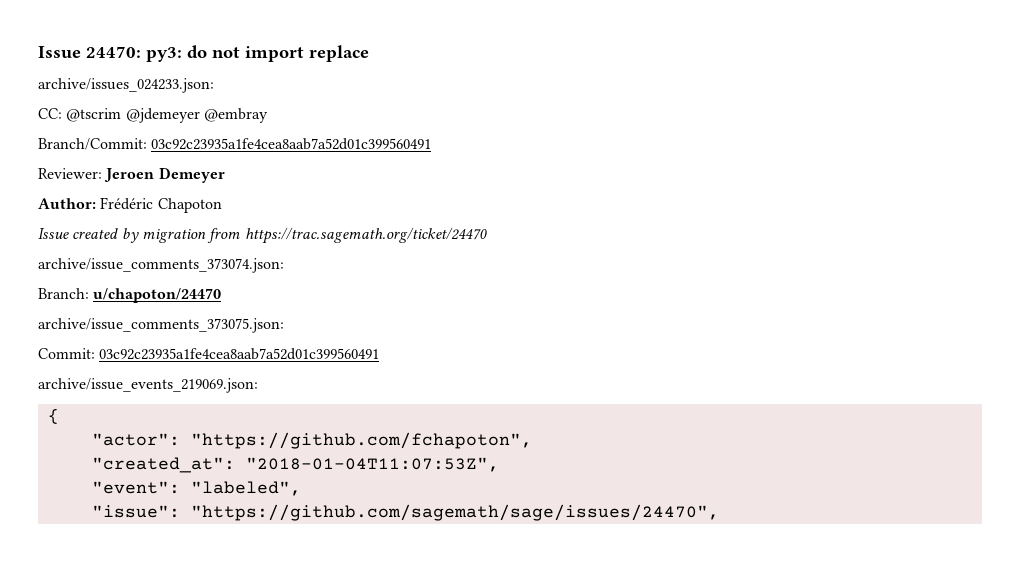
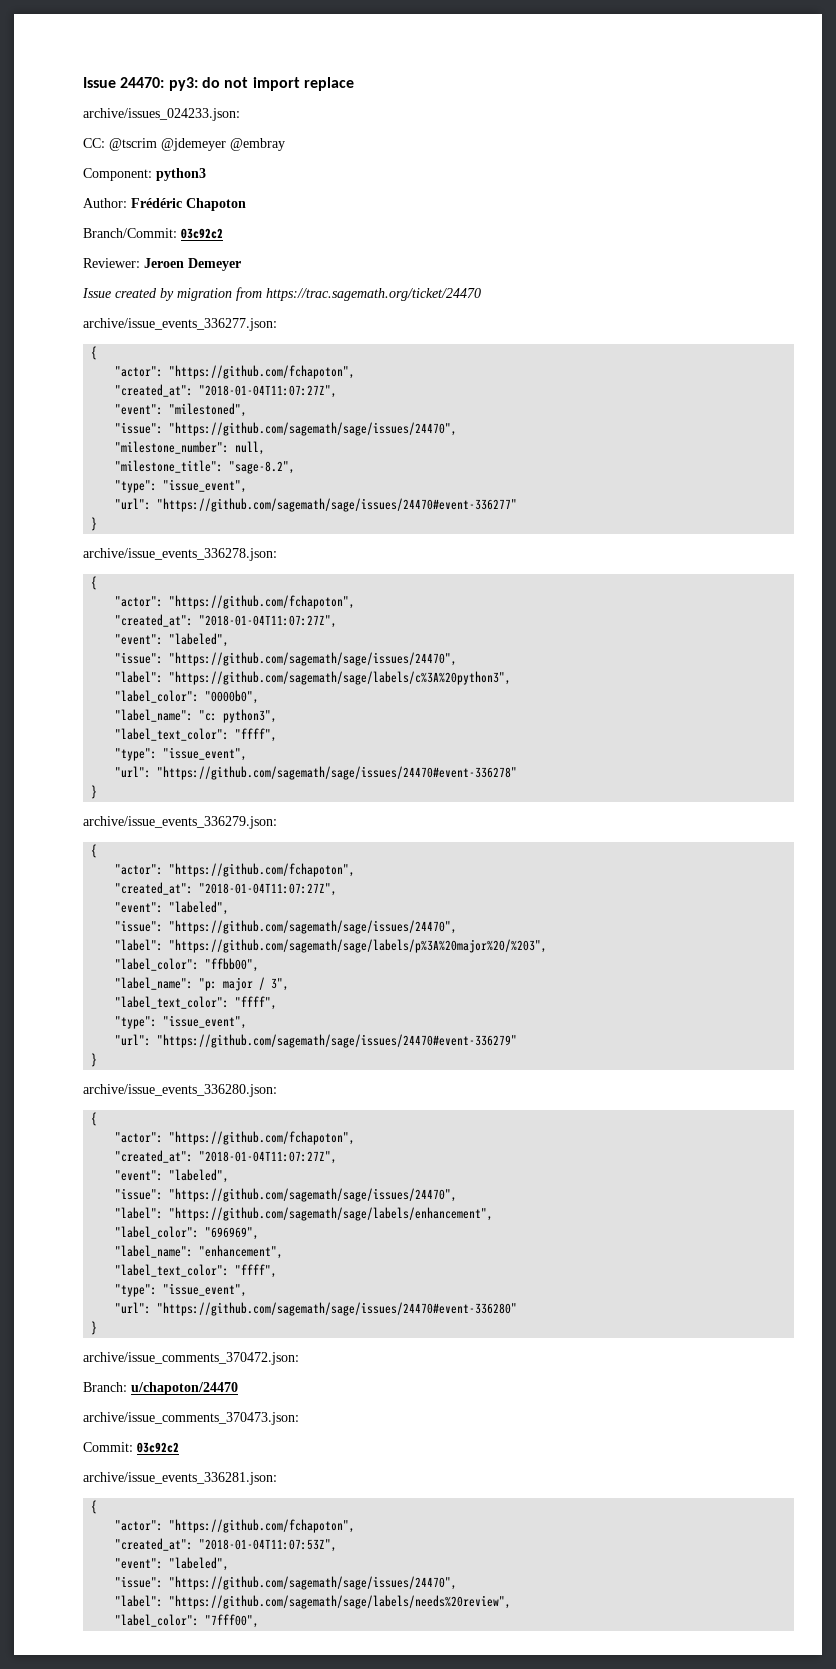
+ Component: python3
+ Author: Frédéric Chapoton
- Branch/Commit: 03c92c23935a1fe4cea8aab7a52d01c399560491
+ Branch/Commit: 03c92c2
- Author: Frédéric Chapoton
- archive/issue_comments_373074.json:
+ archive/issue_events_336277.json:
+ {
+ "actor": "https://github.com/fchapoton",
+ "created_at": "2018-01-04T11:07:27Z",
+ "event": "milestoned",
+ "issue": "https://github.com/sagemath/sage/issues/24470",
+ "milestone_number": null,
+ "milestone_title": "sage-8.2",
+ "type": "issue_event",
+ "url": "https://github.com/sagemath/sage/issues/24470#event-336277"
+ }
+ archive/issue_events_336278.json:
+ {
+ "actor": "https://github.com/fchapoton",
+ "created_at": "2018-01-04T11:07:27Z",
+ "event": "labeled",
+ "issue": "https://github.com/sagemath/sage/issues/24470",
+ "label": "https://github.com/sagemath/sage/labels/c%3A%20python3",
+ "label_color": "0000b0",
+ "label_name": "c: python3",
+ "label_text_color": "ffff",
+ "type": "issue_event",
+ "url": "https://github.com/sagemath/sage/issues/24470#event-336278"
+ }
+ archive/issue_events_336279.json:
+ {
+ "actor": "https://github.com/fchapoton",
+ "created_at": "2018-01-04T11:07:27Z",
+ "event": "labeled",
+ "issue": "https://github.com/sagemath/sage/issues/24470",
+ "label": "https://github.com/sagemath/sage/labels/p%3A%20major%20/%203",
+ "label_color": "ffbb00",
+ "label_name": "p: major / 3",
+ "label_text_color": "ffff",
+ "type": "issue_event",
+ "url": "https://github.com/sagemath/sage/issues/24470#event-336279"
+ }
+ archive/issue_events_336280.json:
+ {
+ "actor": "https://github.com/fchapoton",
+ "created_at": "2018-01-04T11:07:27Z",
+ "event": "labeled",
+ "issue": "https://github.com/sagemath/sage/issues/24470",
+ "label": "https://github.com/sagemath/sage/labels/enhancement",
+ "label_color": "696969",
+ "label_name": "enhancement",
+ "label_text_color": "ffff",
+ "type": "issue_event",
+ "url": "https://github.com/sagemath/sage/issues/24470#event-336280"
+ }
+ archive/issue_comments_370472.json:
- archive/issue_comments_373075.json:
+ archive/issue_comments_370473.json:
- Commit: 03c92c23935a1fe4cea8aab7a52d01c399560491
- archive/issue_events_219069.json:
+ Commit: 03c92c2
+ archive/issue_events_336281.json:
+ "label": "https://github.com/sagemath/sage/labels/needs%20review",
+ "label_color": "7fff00",

